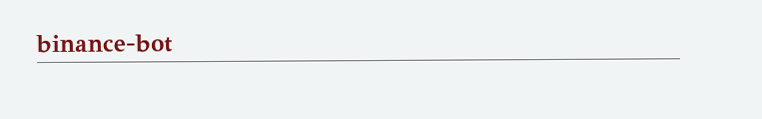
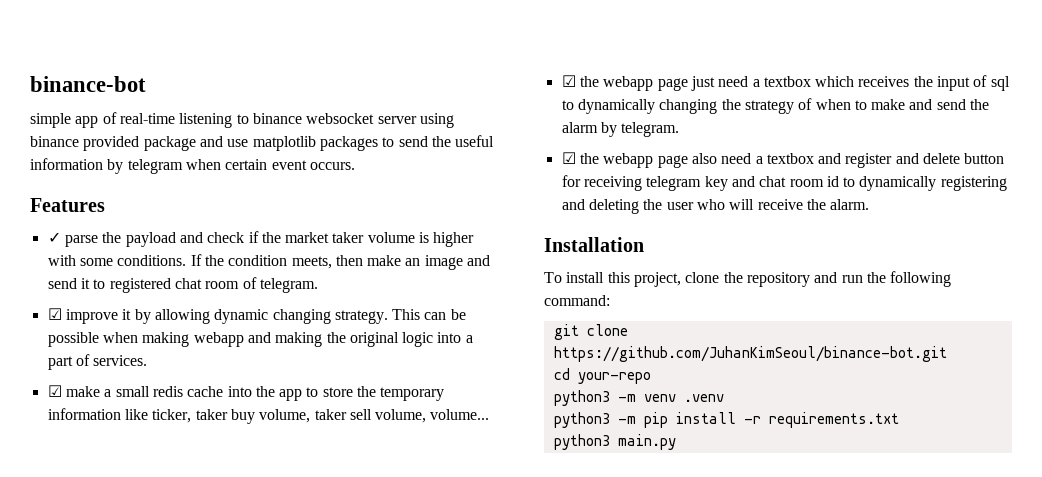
+ simple app of real-time listening to binance websocket server using binance provided package and use matplotlib packages to send the useful information by telegram when certain event occurs.
+ Features
+ ✓ parse the payload and check if the market taker volume is higher with some conditions. If the condition meets, then make an image and send it to registered chat room of telegram.
+ ☑ improve it by allowing dynamic changing strategy. This can be possible when making webapp and making the original logic into a part of services.
+ ☑ make a small redis cache into the app to store the temporary information like ticker, taker buy volume, taker sell volume, volume...
+ ☑ the webapp page just need a textbox which receives the input of sql to dynamically changing the strategy of when to make and send the alarm by telegram.
+ ☑ the webapp page also need a textbox and register and delete button for receiving telegram key and chat room id to dynamically registering and deleting the user who will receive the alarm.
+ Installation
+ To install this project, clone the repository and run the following command:
+ git clone https://github.com/JuhanKimSeoul/binance-bot.git
+ cd your-repo
+ python3 -m venv .venv
+ python3 -m pip install -r requirements.txt
+ python3 main.py

